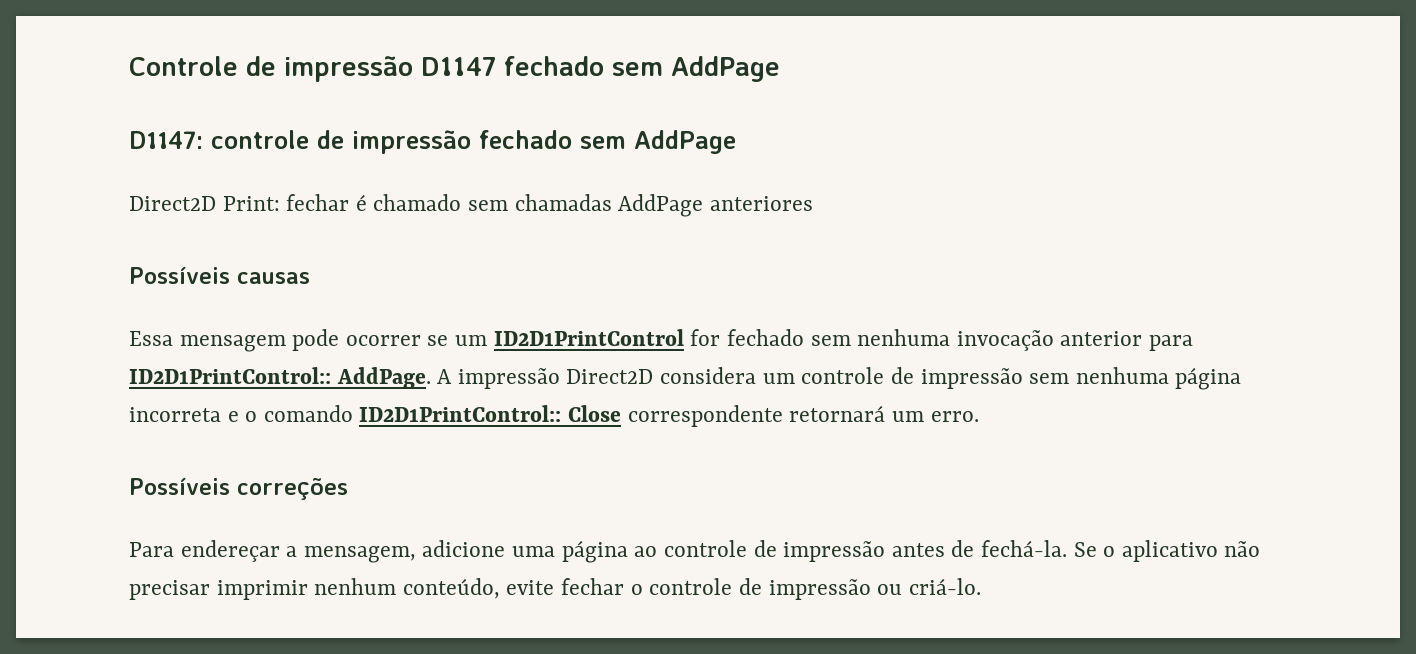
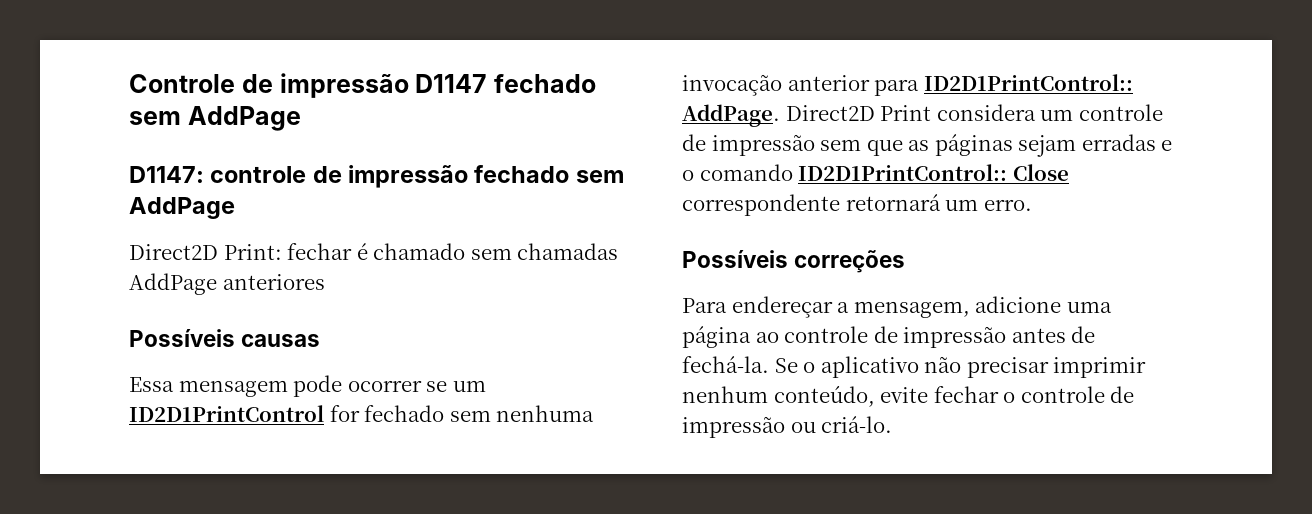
- A impressão Direct2D considera um controle de impressão sem nenhuma página incorreta e o comando ID2D1PrintControl:: Close correspondente retornará um erro.
+ Direct2D Print considera um controle de impressão sem que as páginas sejam erradas e o comando ID2D1PrintControl:: Close correspondente retornará um erro.

